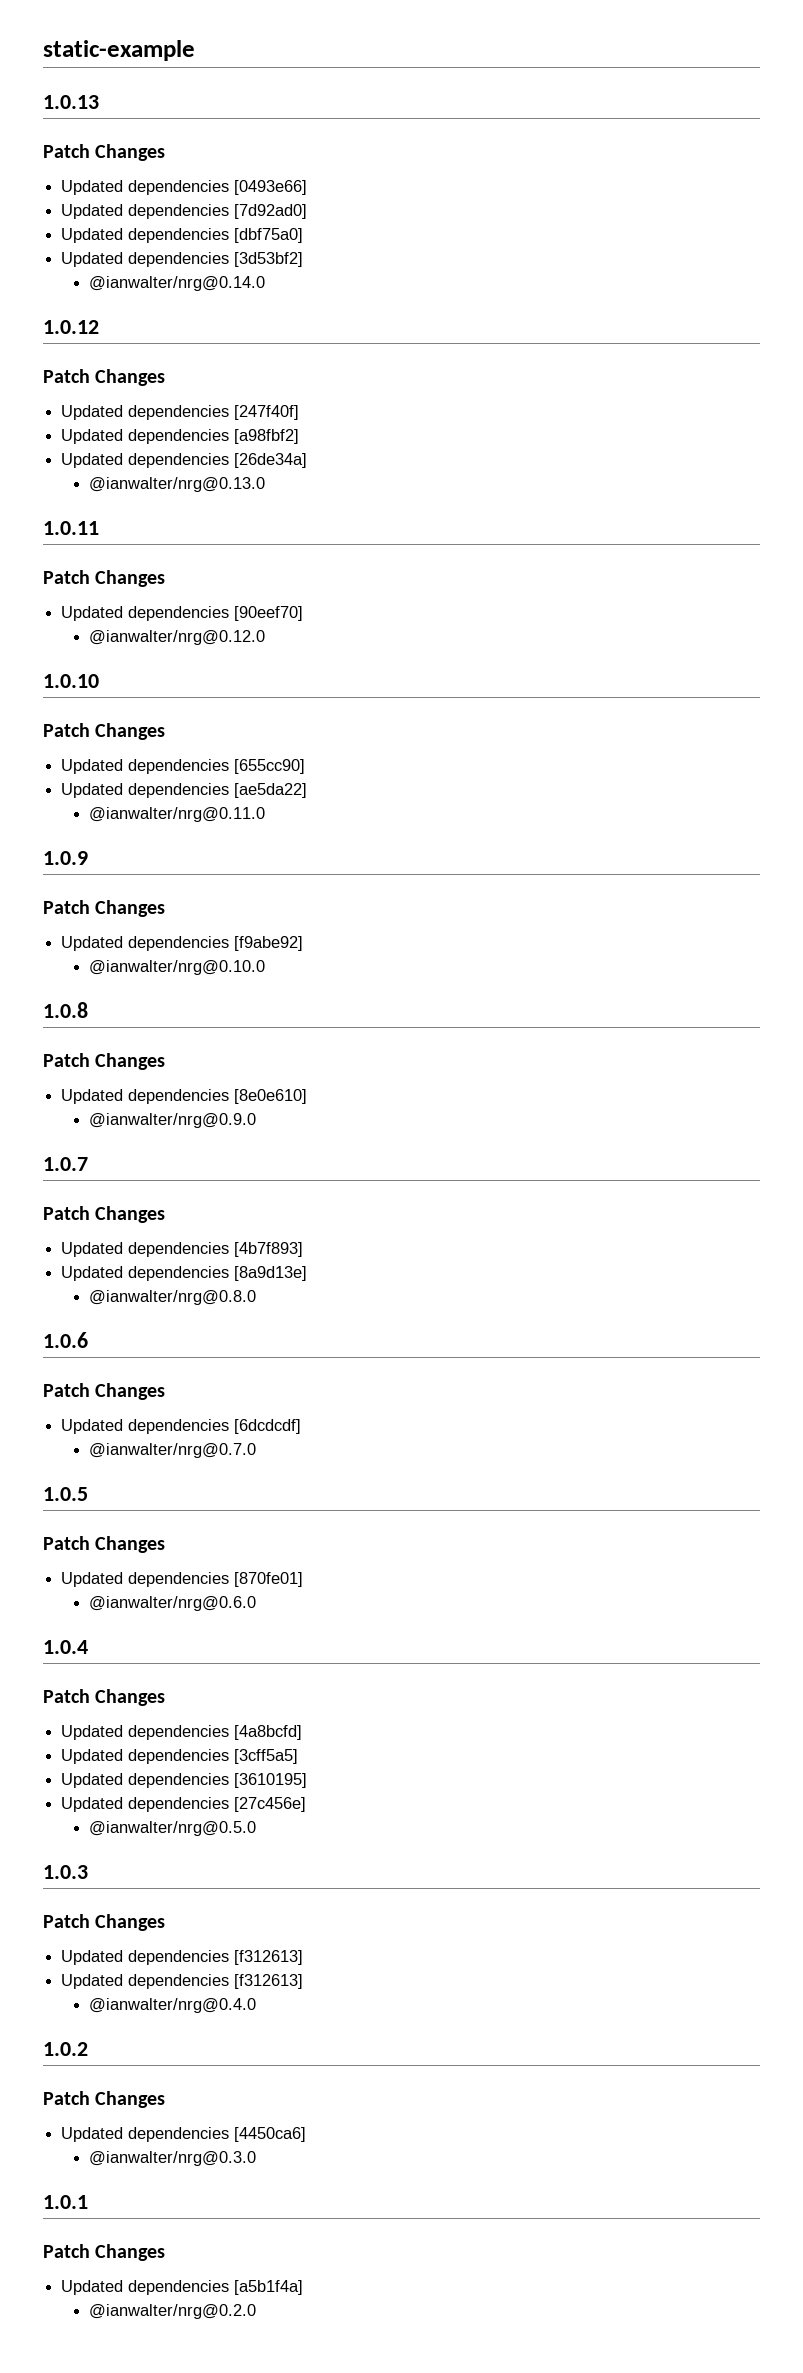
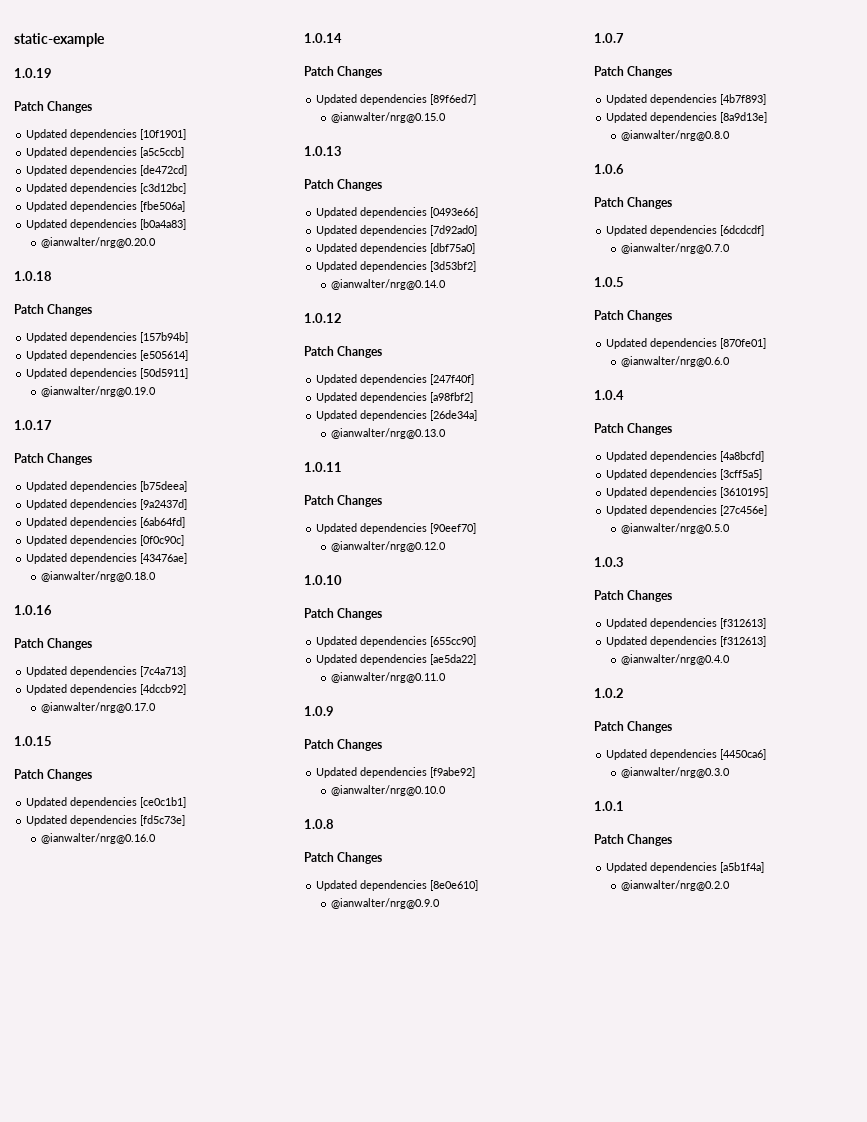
+ 1.0.19
+ Patch Changes
+ Updated dependencies [10f1901]
+ Updated dependencies [a5c5ccb]
+ Updated dependencies [de472cd]
+ Updated dependencies [c3d12bc]
+ Updated dependencies [fbe506a]
+ Updated dependencies [b0a4a83]
+ @ianwalter/nrg@0.20.0
+ 1.0.18
+ Patch Changes
+ Updated dependencies [157b94b]
+ Updated dependencies [e505614]
+ Updated dependencies [50d5911]
+ @ianwalter/nrg@0.19.0
+ 1.0.17
+ Patch Changes
+ Updated dependencies [b75deea]
+ Updated dependencies [9a2437d]
+ Updated dependencies [6ab64fd]
+ Updated dependencies [0f0c90c]
+ Updated dependencies [43476ae]
+ @ianwalter/nrg@0.18.0
+ 1.0.16
+ Patch Changes
+ Updated dependencies [7c4a713]
+ Updated dependencies [4dccb92]
+ @ianwalter/nrg@0.17.0
+ 1.0.15
+ Patch Changes
+ Updated dependencies [ce0c1b1]
+ Updated dependencies [fd5c73e]
+ @ianwalter/nrg@0.16.0
+ 1.0.14
+ Patch Changes
+ Updated dependencies [89f6ed7]
+ @ianwalter/nrg@0.15.0

